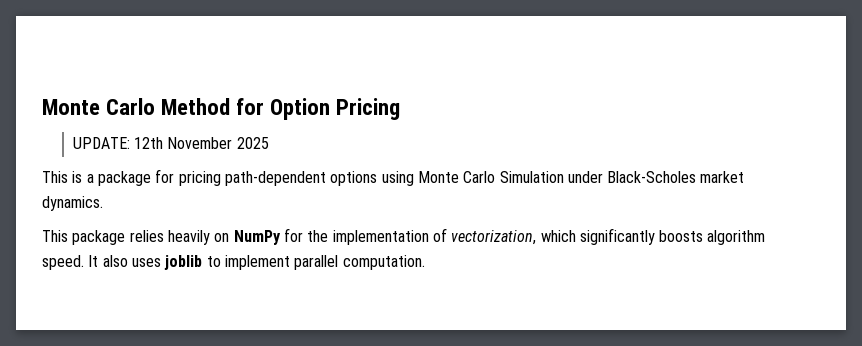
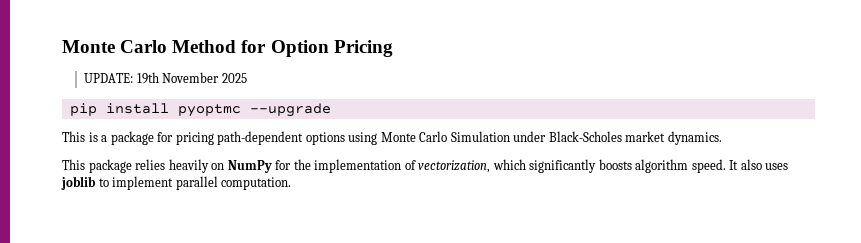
- UPDATE: 12th November 2025
+ UPDATE: 19th November 2025
+ pip install pyoptmc --upgrade

